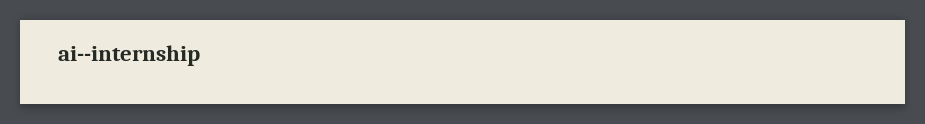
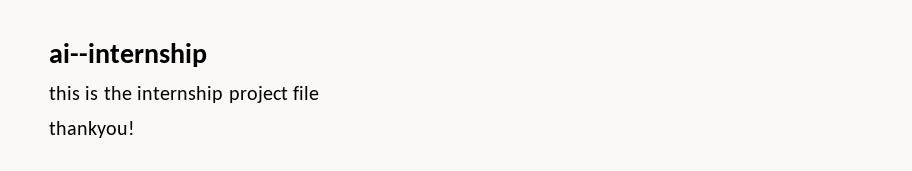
+ this is the internship project file
+ thankyou!

